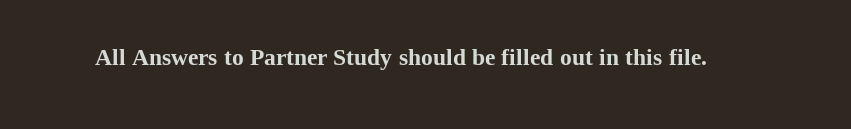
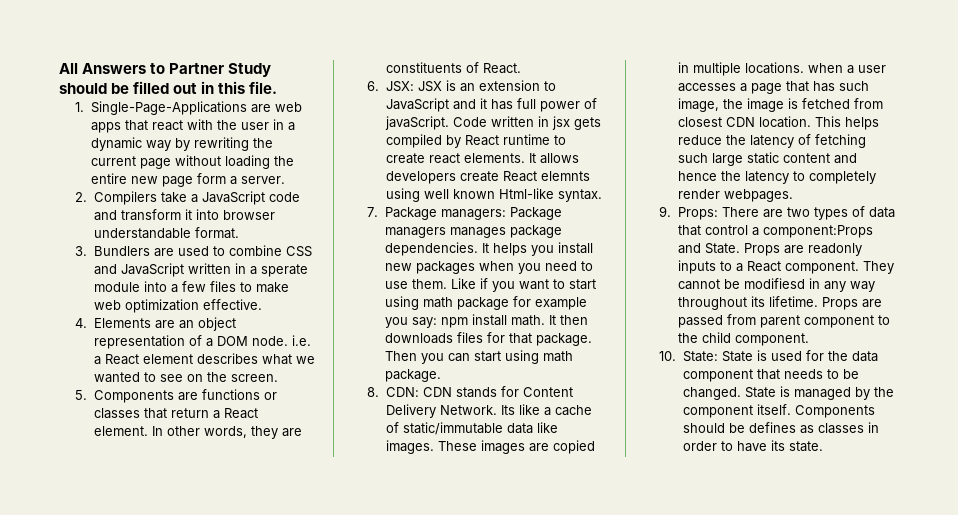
+ 1. Single-Page-Applications are web apps that react with the user in a dynamic way by rewriting the current page without loading the entire new page form a server.
+ 2. Compilers take a JavaScript code and transform it into browser understandable format.
+ 3. Bundlers are used to combine CSS and JavaScript written in a sperate module into a few files to make web optimization effective.
+ 4. Elements are an object representation of a DOM node. i.e. a React element describes what we wanted to see on the screen.
+ 5. Components are functions or classes that return a React element. In other words, they are constituents of React.
+ 6. JSX: JSX is an extension to JavaScript and it has full power of javaScript. Code written in jsx gets compiled by React runtime to create react elements. It allows developers create React elemnts using well known Html-like syntax.
+ 7. Package managers: Package managers manages package dependencies. It helps you install new packages when you need to use them. Like if you want to start using math package for example you say: npm install math. It then downloads files for that package. Then you can start using math package.
+ 8. CDN: CDN stands for Content Delivery Network. Its like a cache of static/immutable data like images. These images are copied in multiple locations. when a user accesses a page that has such image, the image is fetched from closest CDN location. This helps reduce the latency of fetching such large static content and hence the latency to completely render webpages.
+ 9. Props: There are two types of data that control a component:Props and State. Props are readonly inputs to a React component. They cannot be modifiesd in any way throughout its lifetime. Props are passed from parent component to the child component.
+ 10. State: State is used for the data component that needs to be changed. State is managed by the component itself. Components should be defines as classes in order to have its state.

